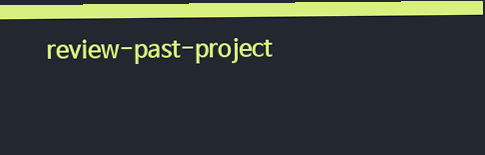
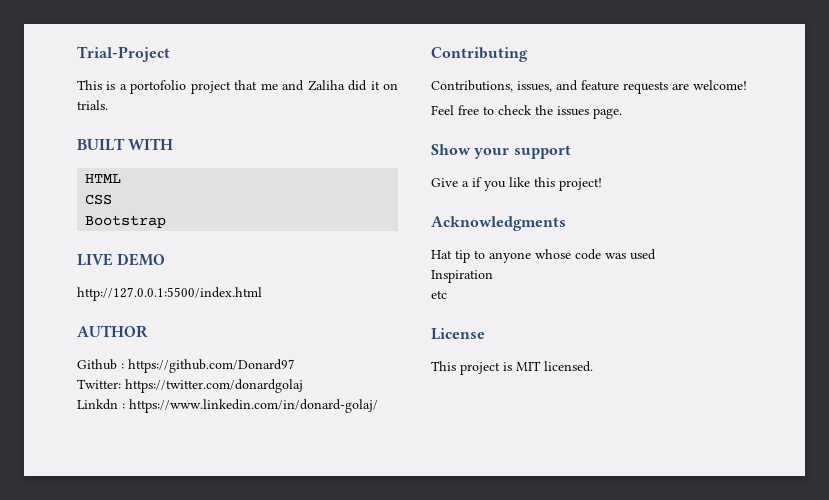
- review-past-project
+ Trial-Project
+ This is a portofolio project that me and Zaliha did it on trials.
+ BUILT WITH
+ HTML
+ CSS
+ Bootstrap
+ LIVE DEMO
+ http://127.0.0.1:5500/index.html
+ AUTHOR
+ Github : https://github.com/Donard97
+ Twitter: https://twitter.com/donardgolaj
+ Linkdn : https://www.linkedin.com/in/donard-golaj/
+ Contributing
+ Contributions, issues, and feature requests are welcome!
+ Feel free to check the issues page.
+ Show your support
+ Give a if you like this project!
+ Acknowledgments
+ Hat tip to anyone whose code was used
+ Inspiration
+ etc
+ License
+ This project is MIT licensed.

